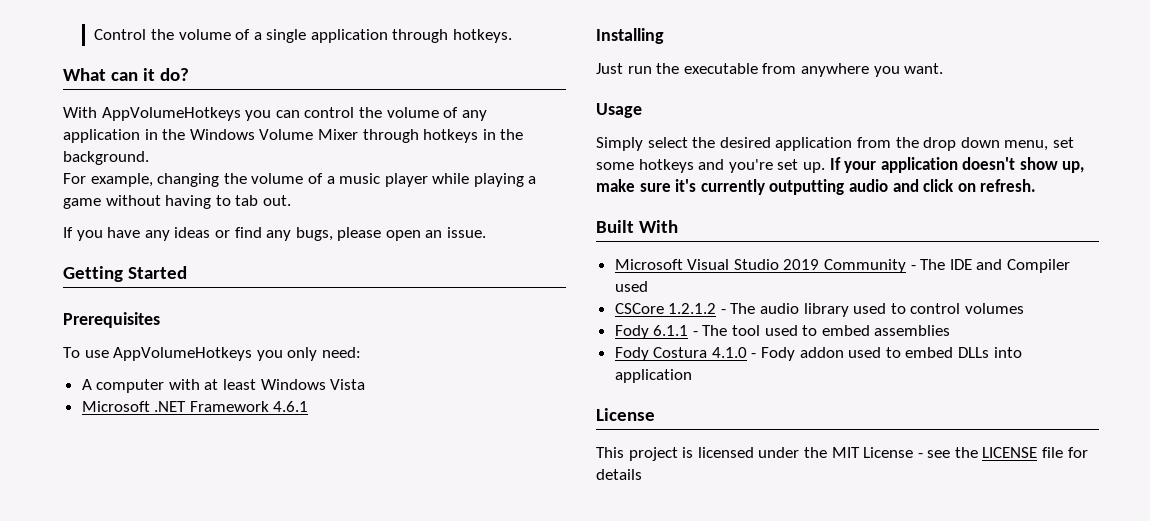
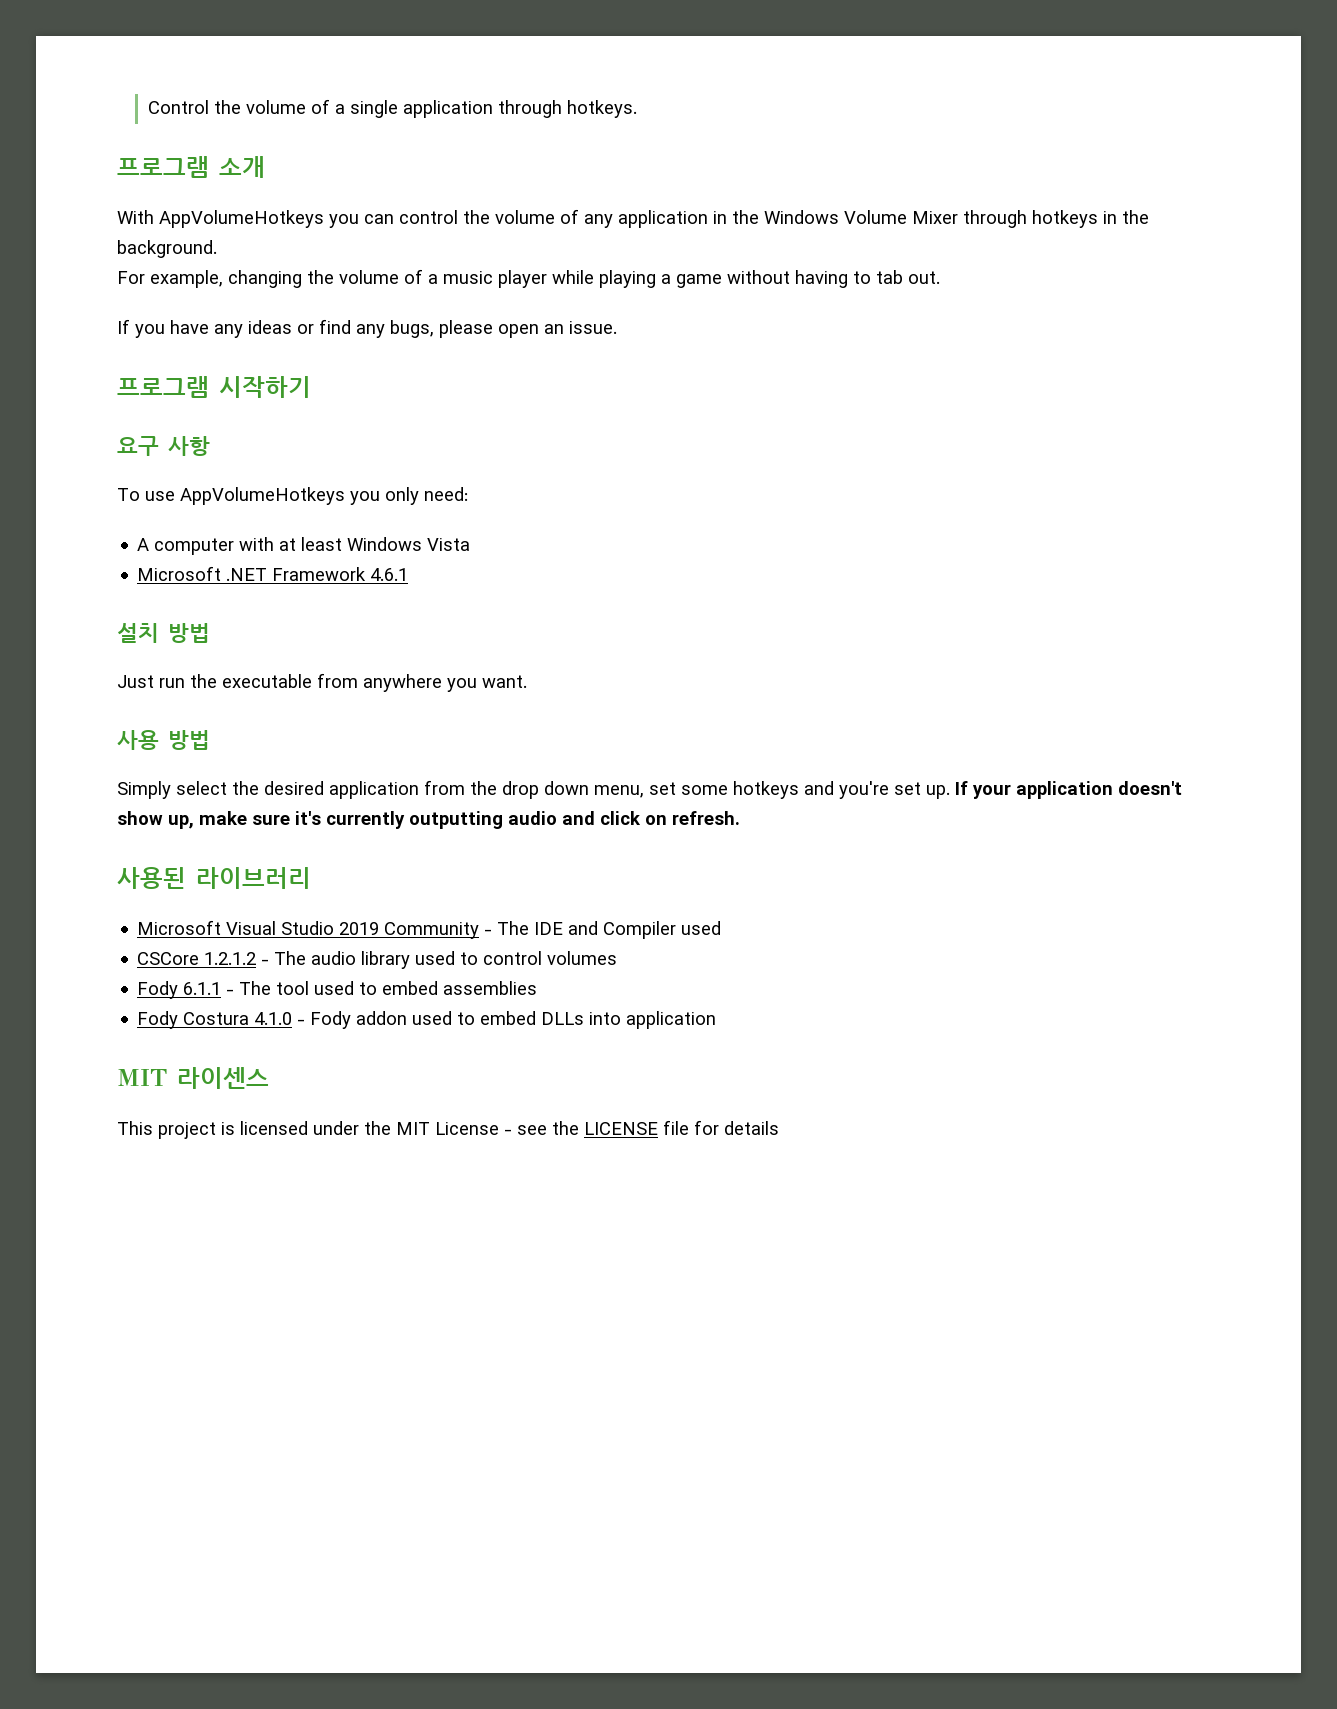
- What can it do?
+ 프로그램 소개
- Getting Started
- Prerequisites
+ 프로그램 시작하기
+ 요구 사항
- Installing
+ 설치 방법
- Usage
+ 사용 방법
- Built With
+ 사용된 라이브러리
  Fody Costura 4.1.0 - Fody addon used to embed DLLs into application
- License
+ MIT 라이센스

